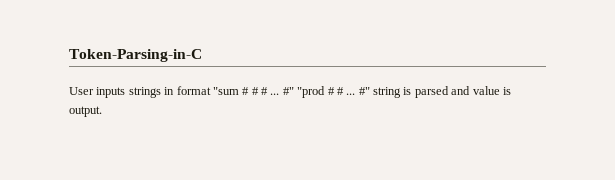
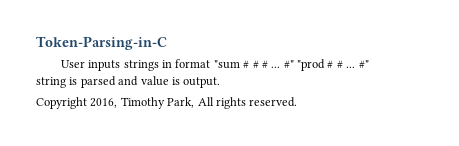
+ Copyright 2016, Timothy Park, All rights reserved.

